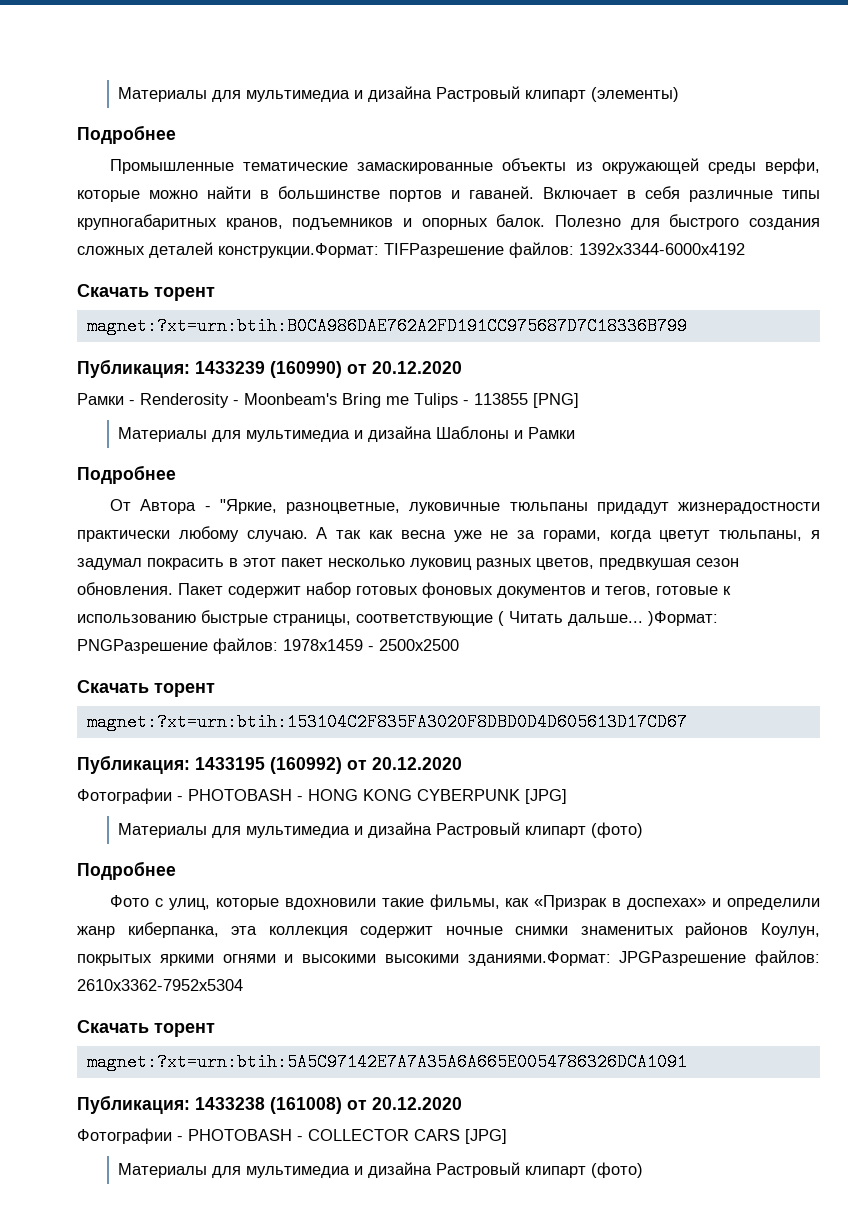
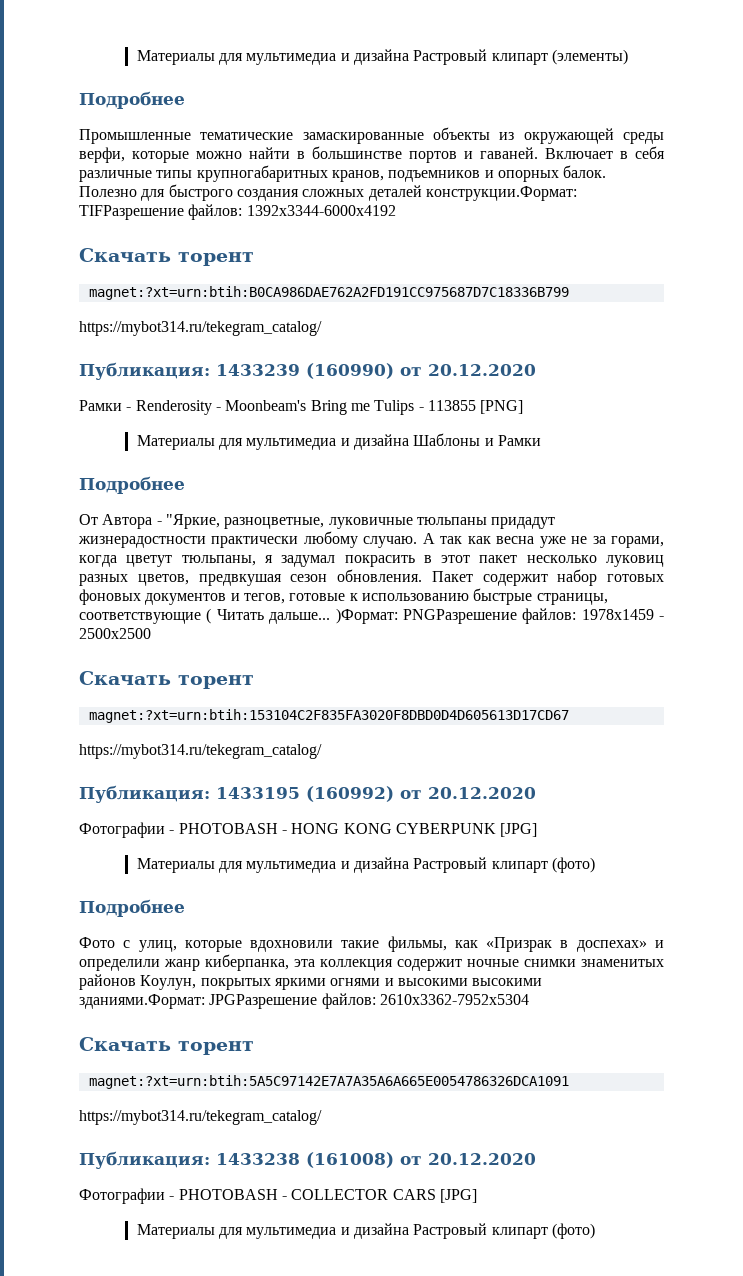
  magnet:?xt=urn:btih:B0CA986DAE762A2FD191CC975687D7C18336B799
+ https://mybot314.ru/tekegram_catalog/
  magnet:?xt=urn:btih:153104C2F835FA3020F8DBD0D4D605613D17CD67
+ https://mybot314.ru/tekegram_catalog/
  magnet:?xt=urn:btih:5A5C97142E7A7A35A6A665E0054786326DCA1091
+ https://mybot314.ru/tekegram_catalog/

